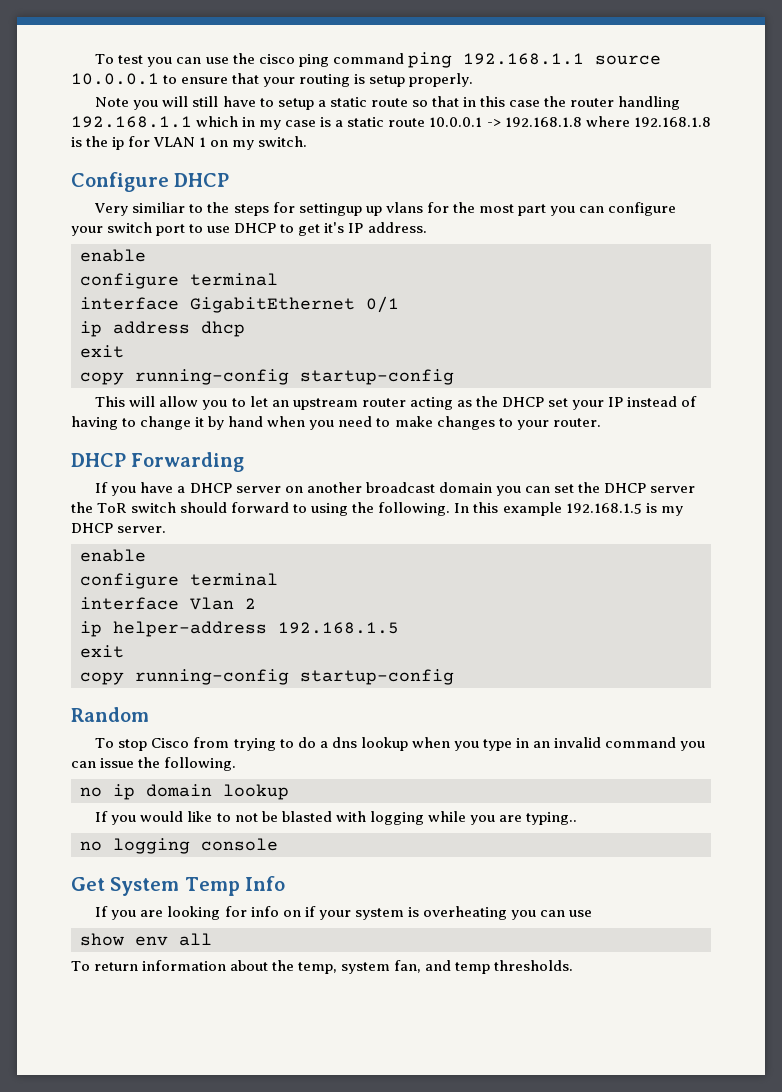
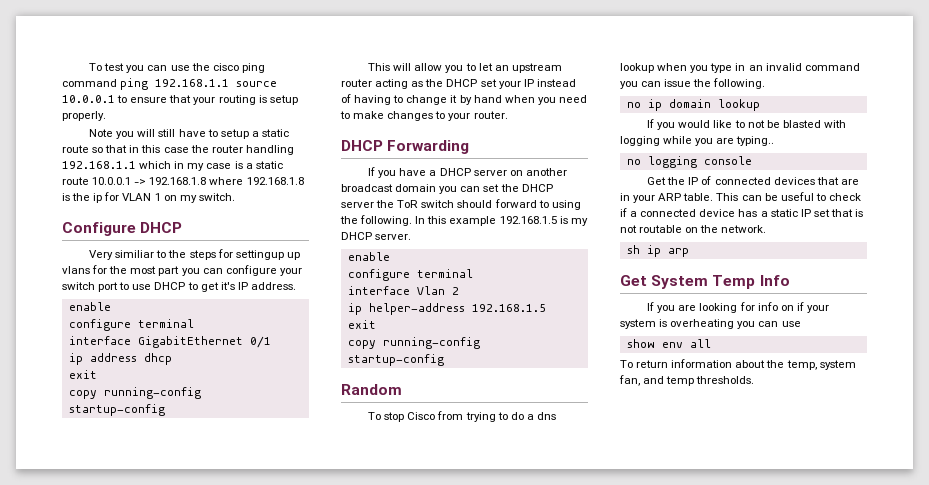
+ Get the IP of connected devices that are in your ARP table. This can be useful to check if a connected device has a static IP set that is not routable on the network.
+ sh ip arp

